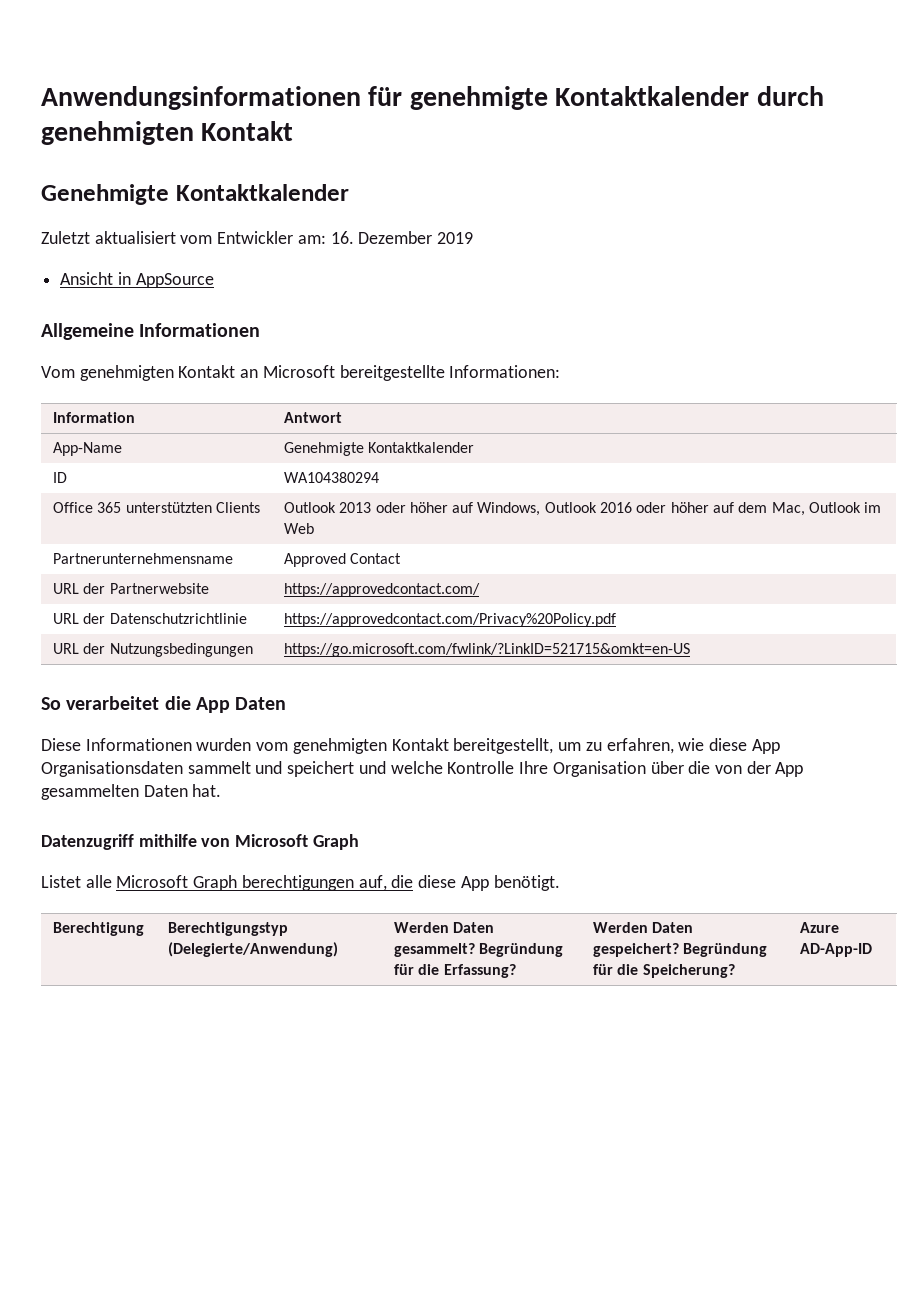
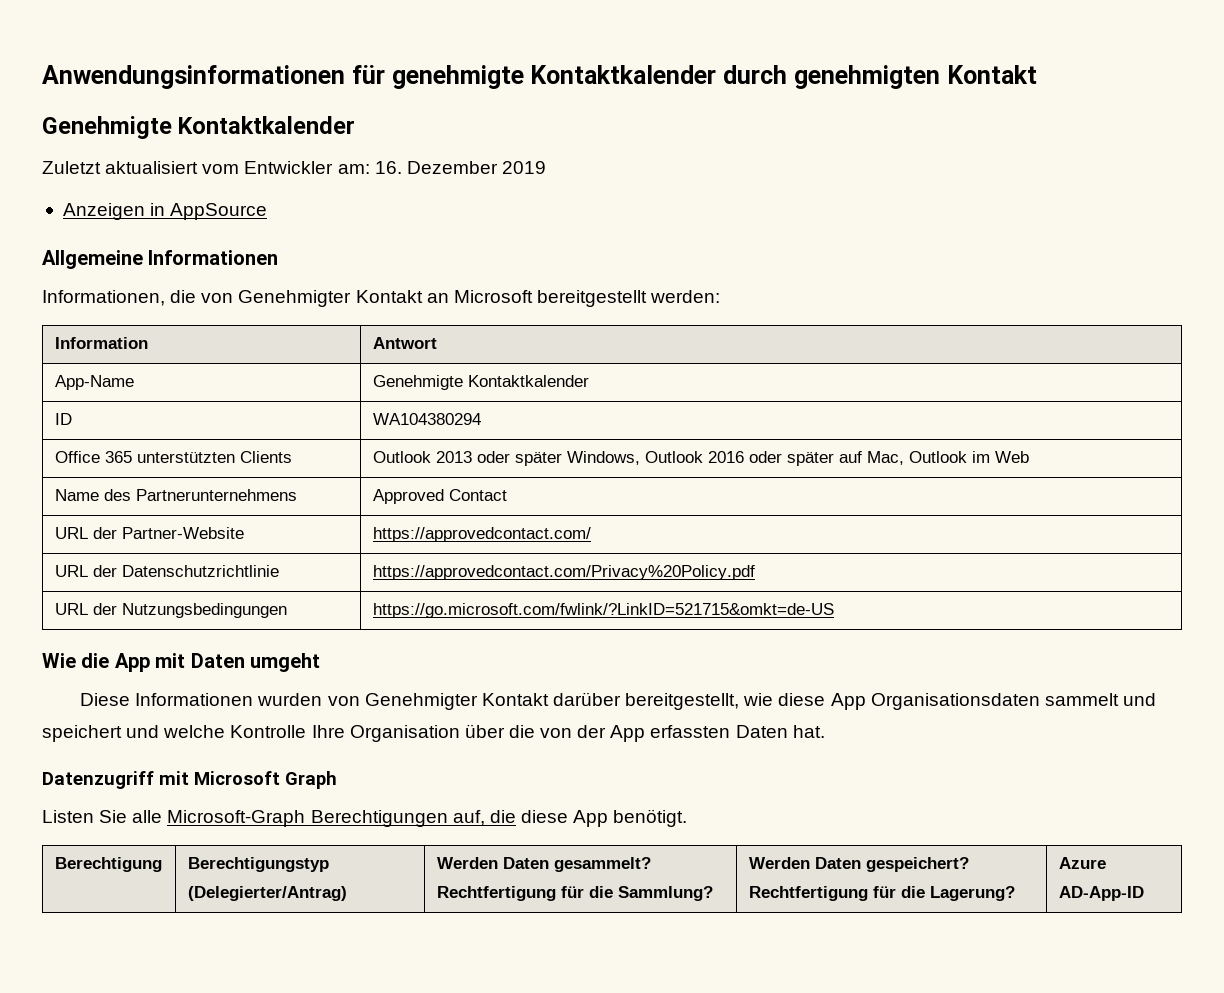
- Ansicht in AppSource
+ Anzeigen in AppSource
- Vom genehmigten Kontakt an Microsoft bereitgestellte Informationen:
+ Informationen, die von Genehmigter Kontakt an Microsoft bereitgestellt werden:
- Office 365 unterstützten Clients | Outlook 2013 oder höher auf Windows, Outlook 2016 oder höher auf dem Mac, Outlook im Web
+ Office 365 unterstützten Clients | Outlook 2013 oder später Windows, Outlook 2016 oder später auf Mac, Outlook im Web
- Partnerunternehmensname | Approved Contact
+ Name des Partnerunternehmens | Approved Contact
- URL der Partnerwebsite | https://approvedcontact.com/
+ URL der Partner-Website | https://approvedcontact.com/
- URL der Nutzungsbedingungen | https://go.microsoft.com/fwlink/?LinkID=521715&omkt=en-US
- So verarbeitet die App Daten
+ URL der Nutzungsbedingungen | https://go.microsoft.com/fwlink/?LinkID=521715&omkt=de-US
+ Wie die App mit Daten umgeht
- Diese Informationen wurden vom genehmigten Kontakt bereitgestellt, um zu erfahren, wie diese App Organisationsdaten sammelt und speichert und welche Kontrolle Ihre Organisation über die von der App gesammelten Daten hat.
+ Diese Informationen wurden von Genehmigter Kontakt darüber bereitgestellt, wie diese App Organisationsdaten sammelt und speichert und welche Kontrolle Ihre Organisation über die von der App erfassten Daten hat.
- Datenzugriff mithilfe von Microsoft Graph
+ Datenzugriff mit Microsoft Graph
- Listet alle Microsoft Graph berechtigungen auf, die diese App benötigt.
+ Listen Sie alle Microsoft-Graph Berechtigungen auf, die diese App benötigt.
- Berechtigung | Berechtigungstyp (Delegierte/Anwendung) | Werden Daten gesammelt? Begründung für die Erfassung? | Werden Daten gespeichert? Begründung für die Speicherung? | Azure AD-App-ID
+ Berechtigung | Berechtigungstyp (Delegierter/Antrag) | Werden Daten gesammelt? Rechtfertigung für die Sammlung? | Werden Daten gespeichert? Rechtfertigung für die Lagerung? | Azure AD-App-ID

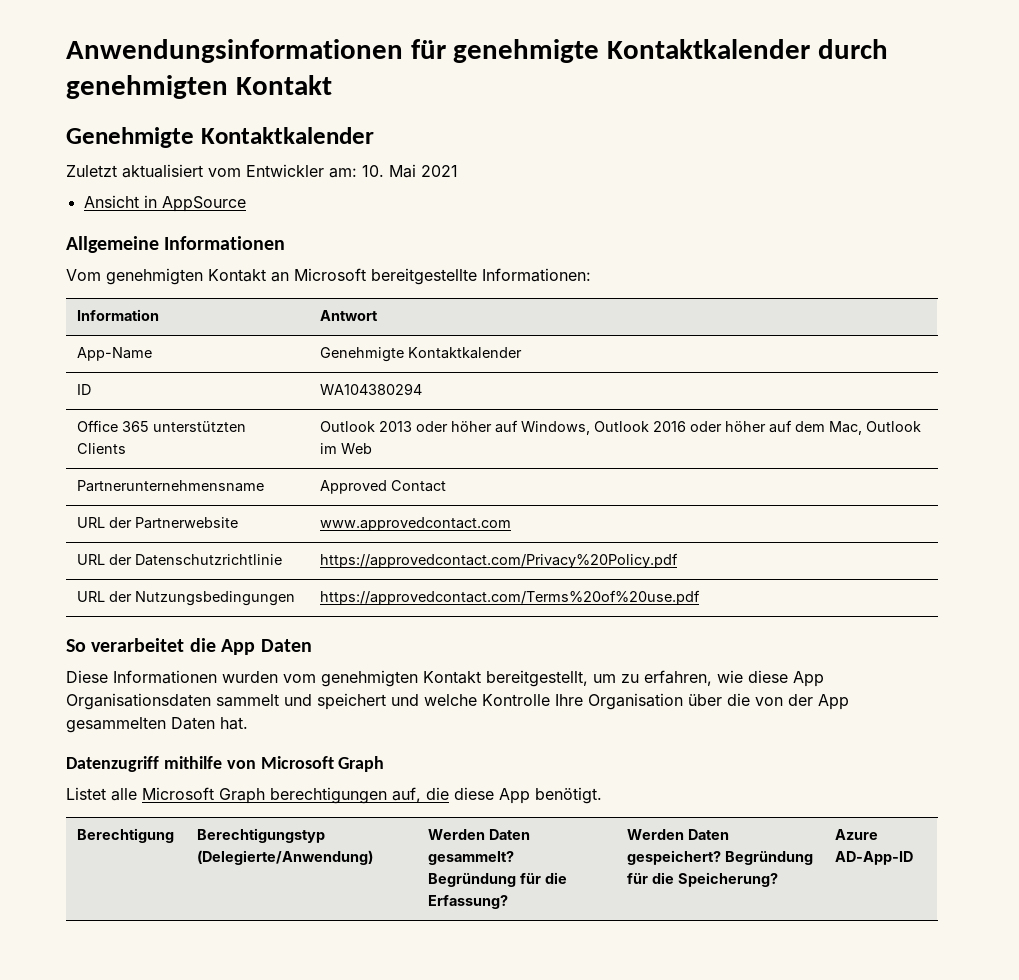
- Zuletzt aktualisiert vom Entwickler am: 16. Dezember 2019
- Anzeigen in AppSource
+ Zuletzt aktualisiert vom Entwickler am: 10. Mai 2021
+ Ansicht in AppSource
- Informationen, die von Genehmigter Kontakt an Microsoft bereitgestellt werden:
+ Vom genehmigten Kontakt an Microsoft bereitgestellte Informationen:
- Office 365 unterstützten Clients | Outlook 2013 oder später Windows, Outlook 2016 oder später auf Mac, Outlook im Web
+ Office 365 unterstützten Clients | Outlook 2013 oder höher auf Windows, Outlook 2016 oder höher auf dem Mac, Outlook im Web
- Name des Partnerunternehmens | Approved Contact
+ Partnerunternehmensname | Approved Contact
- URL der Partner-Website | https://approvedcontact.com/
+ URL der Partnerwebsite | www.approvedcontact.com
- URL der Nutzungsbedingungen | https://go.microsoft.com/fwlink/?LinkID=521715&omkt=de-US
- Wie die App mit Daten umgeht
+ URL der Nutzungsbedingungen | https://approvedcontact.com/Terms%20of%20use.pdf
+ So verarbeitet die App Daten
- Diese Informationen wurden von Genehmigter Kontakt darüber bereitgestellt, wie diese App Organisationsdaten sammelt und speichert und welche Kontrolle Ihre Organisation über die von der App erfassten Daten hat.
+ Diese Informationen wurden vom genehmigten Kontakt bereitgestellt, um zu erfahren, wie diese App Organisationsdaten sammelt und speichert und welche Kontrolle Ihre Organisation über die von der App gesammelten Daten hat.
- Datenzugriff mit Microsoft Graph
+ Datenzugriff mithilfe von Microsoft Graph
- Listen Sie alle Microsoft-Graph Berechtigungen auf, die diese App benötigt.
+ Listet alle Microsoft Graph berechtigungen auf, die diese App benötigt.
- Berechtigung | Berechtigungstyp (Delegierter/Antrag) | Werden Daten gesammelt? Rechtfertigung für die Sammlung? | Werden Daten gespeichert? Rechtfertigung für die Lagerung? | Azure AD-App-ID
+ Berechtigung | Berechtigungstyp (Delegierte/Anwendung) | Werden Daten gesammelt? Begründung für die Erfassung? | Werden Daten gespeichert? Begründung für die Speicherung? | Azure AD-App-ID

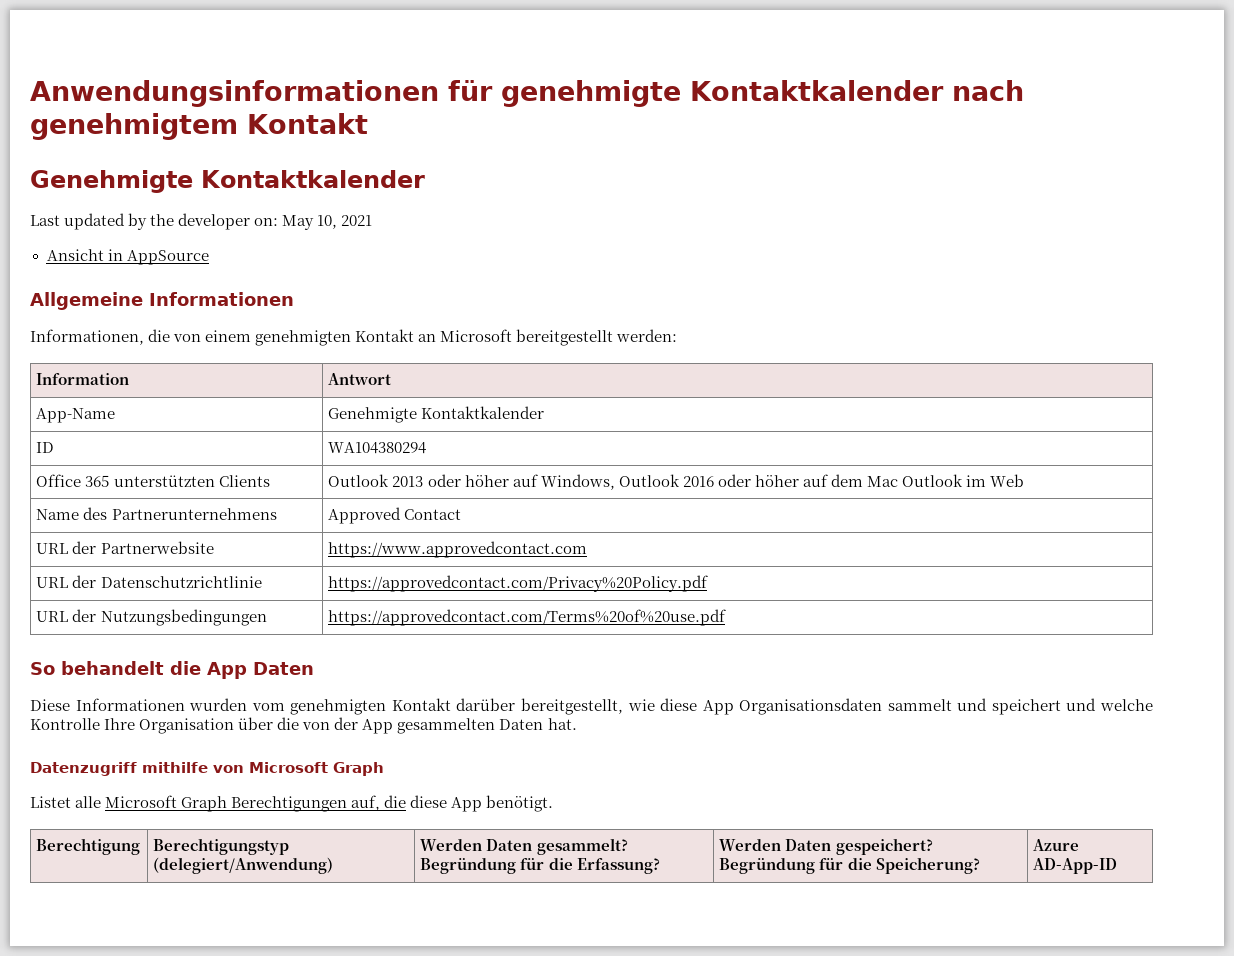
- Anwendungsinformationen für genehmigte Kontaktkalender durch genehmigten Kontakt
+ Anwendungsinformationen für genehmigte Kontaktkalender nach genehmigtem Kontakt
- Zuletzt aktualisiert vom Entwickler am: 10. Mai 2021
+ Last updated by the developer on: May 10, 2021
- Vom genehmigten Kontakt an Microsoft bereitgestellte Informationen:
+ Informationen, die von einem genehmigten Kontakt an Microsoft bereitgestellt werden:
- Office 365 unterstützten Clients | Outlook 2013 oder höher auf Windows, Outlook 2016 oder höher auf dem Mac, Outlook im Web
+ Office 365 unterstützten Clients | Outlook 2013 oder höher auf Windows, Outlook 2016 oder höher auf dem Mac Outlook im Web
- Partnerunternehmensname | Approved Contact
+ Name des Partnerunternehmens | Approved Contact
- URL der Partnerwebsite | www.approvedcontact.com
+ URL der Partnerwebsite | https://www.approvedcontact.com
- So verarbeitet die App Daten
+ So behandelt die App Daten
- Diese Informationen wurden vom genehmigten Kontakt bereitgestellt, um zu erfahren, wie diese App Organisationsdaten sammelt und speichert und welche Kontrolle Ihre Organisation über die von der App gesammelten Daten hat.
+ Diese Informationen wurden vom genehmigten Kontakt darüber bereitgestellt, wie diese App Organisationsdaten sammelt und speichert und welche Kontrolle Ihre Organisation über die von der App gesammelten Daten hat.
- Listet alle Microsoft Graph berechtigungen auf, die diese App benötigt.
+ Listet alle Microsoft Graph Berechtigungen auf, die diese App benötigt.
- Berechtigung | Berechtigungstyp (Delegierte/Anwendung) | Werden Daten gesammelt? Begründung für die Erfassung? | Werden Daten gespeichert? Begründung für die Speicherung? | Azure AD-App-ID
+ Berechtigung | Berechtigungstyp (delegiert/Anwendung) | Werden Daten gesammelt? Begründung für die Erfassung? | Werden Daten gespeichert? Begründung für die Speicherung? | Azure AD-App-ID

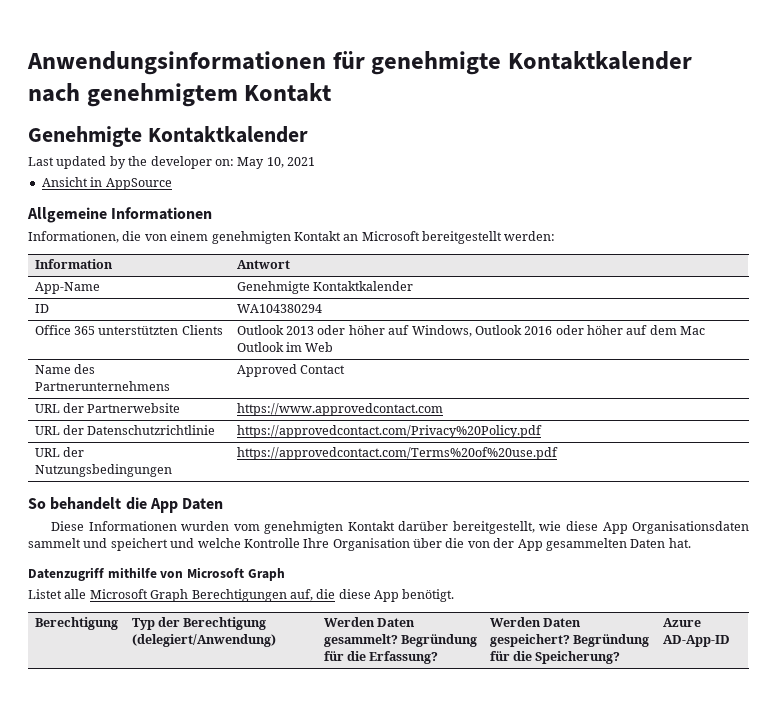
- Berechtigung | Berechtigungstyp (delegiert/Anwendung) | Werden Daten gesammelt? Begründung für die Erfassung? | Werden Daten gespeichert? Begründung für die Speicherung? | Azure AD-App-ID
+ Berechtigung | Typ der Berechtigung (delegiert/Anwendung) | Werden Daten gesammelt? Begründung für die Erfassung? | Werden Daten gespeichert? Begründung für die Speicherung? | Azure AD-App-ID

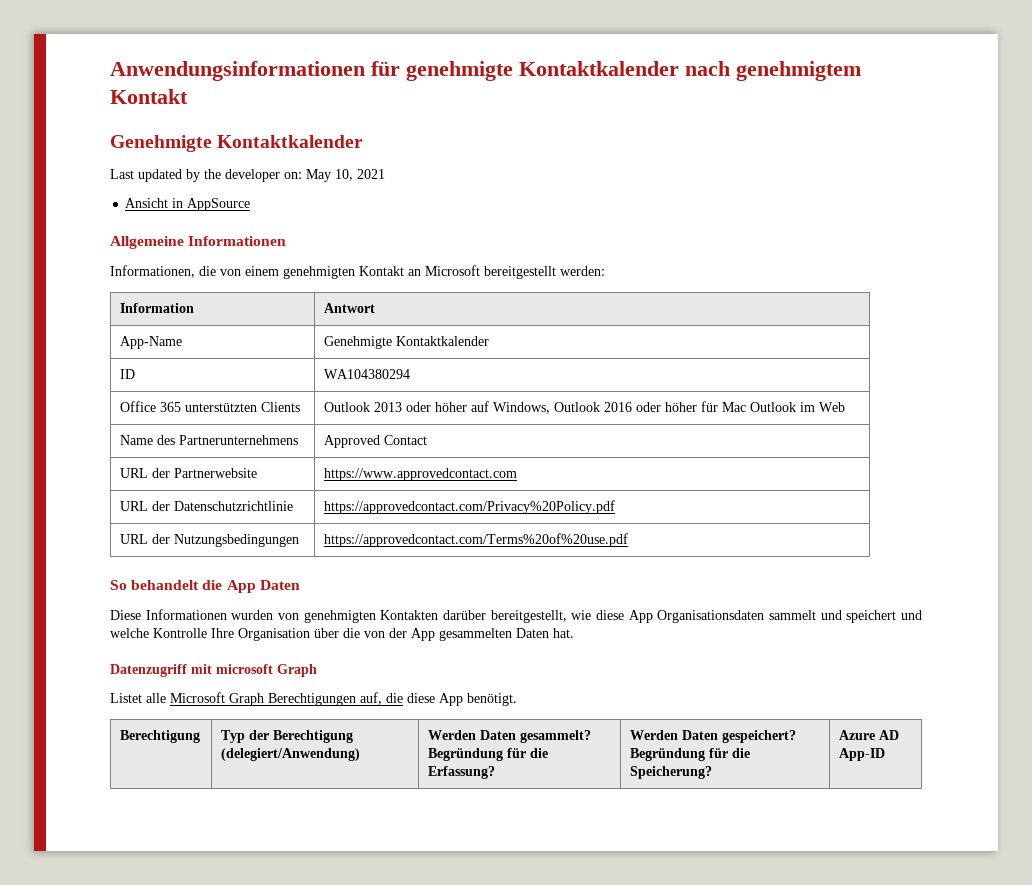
- Office 365 unterstützten Clients | Outlook 2013 oder höher auf Windows, Outlook 2016 oder höher auf dem Mac Outlook im Web
+ Office 365 unterstützten Clients | Outlook 2013 oder höher auf Windows, Outlook 2016 oder höher für Mac Outlook im Web
- Diese Informationen wurden vom genehmigten Kontakt darüber bereitgestellt, wie diese App Organisationsdaten sammelt und speichert und welche Kontrolle Ihre Organisation über die von der App gesammelten Daten hat.
+ Diese Informationen wurden von genehmigten Kontakten darüber bereitgestellt, wie diese App Organisationsdaten sammelt und speichert und welche Kontrolle Ihre Organisation über die von der App gesammelten Daten hat.
- Datenzugriff mithilfe von Microsoft Graph
+ Datenzugriff mit microsoft Graph
- Berechtigung | Typ der Berechtigung (delegiert/Anwendung) | Werden Daten gesammelt? Begründung für die Erfassung? | Werden Daten gespeichert? Begründung für die Speicherung? | Azure AD-App-ID
+ Berechtigung | Typ der Berechtigung (delegiert/Anwendung) | Werden Daten gesammelt? Begründung für die Erfassung? | Werden Daten gespeichert? Begründung für die Speicherung? | Azure AD App-ID

